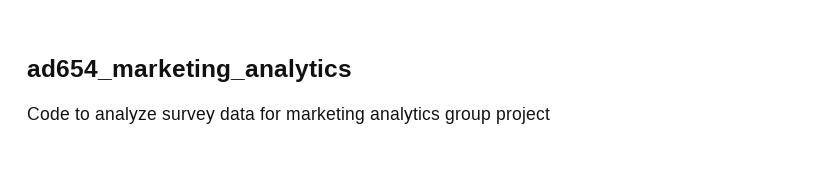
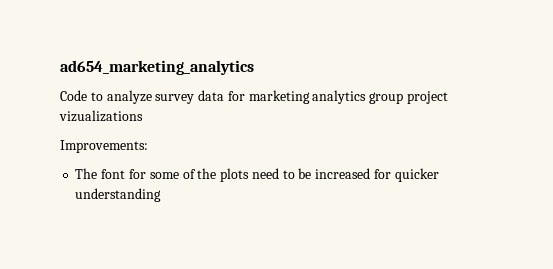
- Code to analyze survey data for marketing analytics group project
+ Code to analyze survey data for marketing analytics group project vizualizations
+ Improvements:
+ The font for some of the plots need to be increased for quicker understanding

